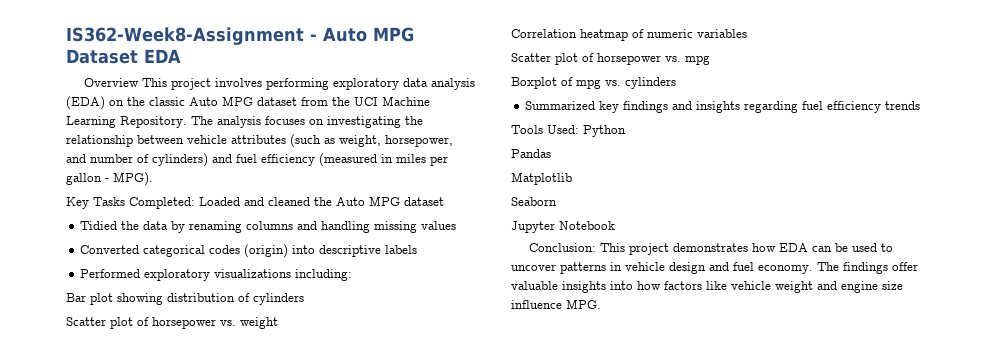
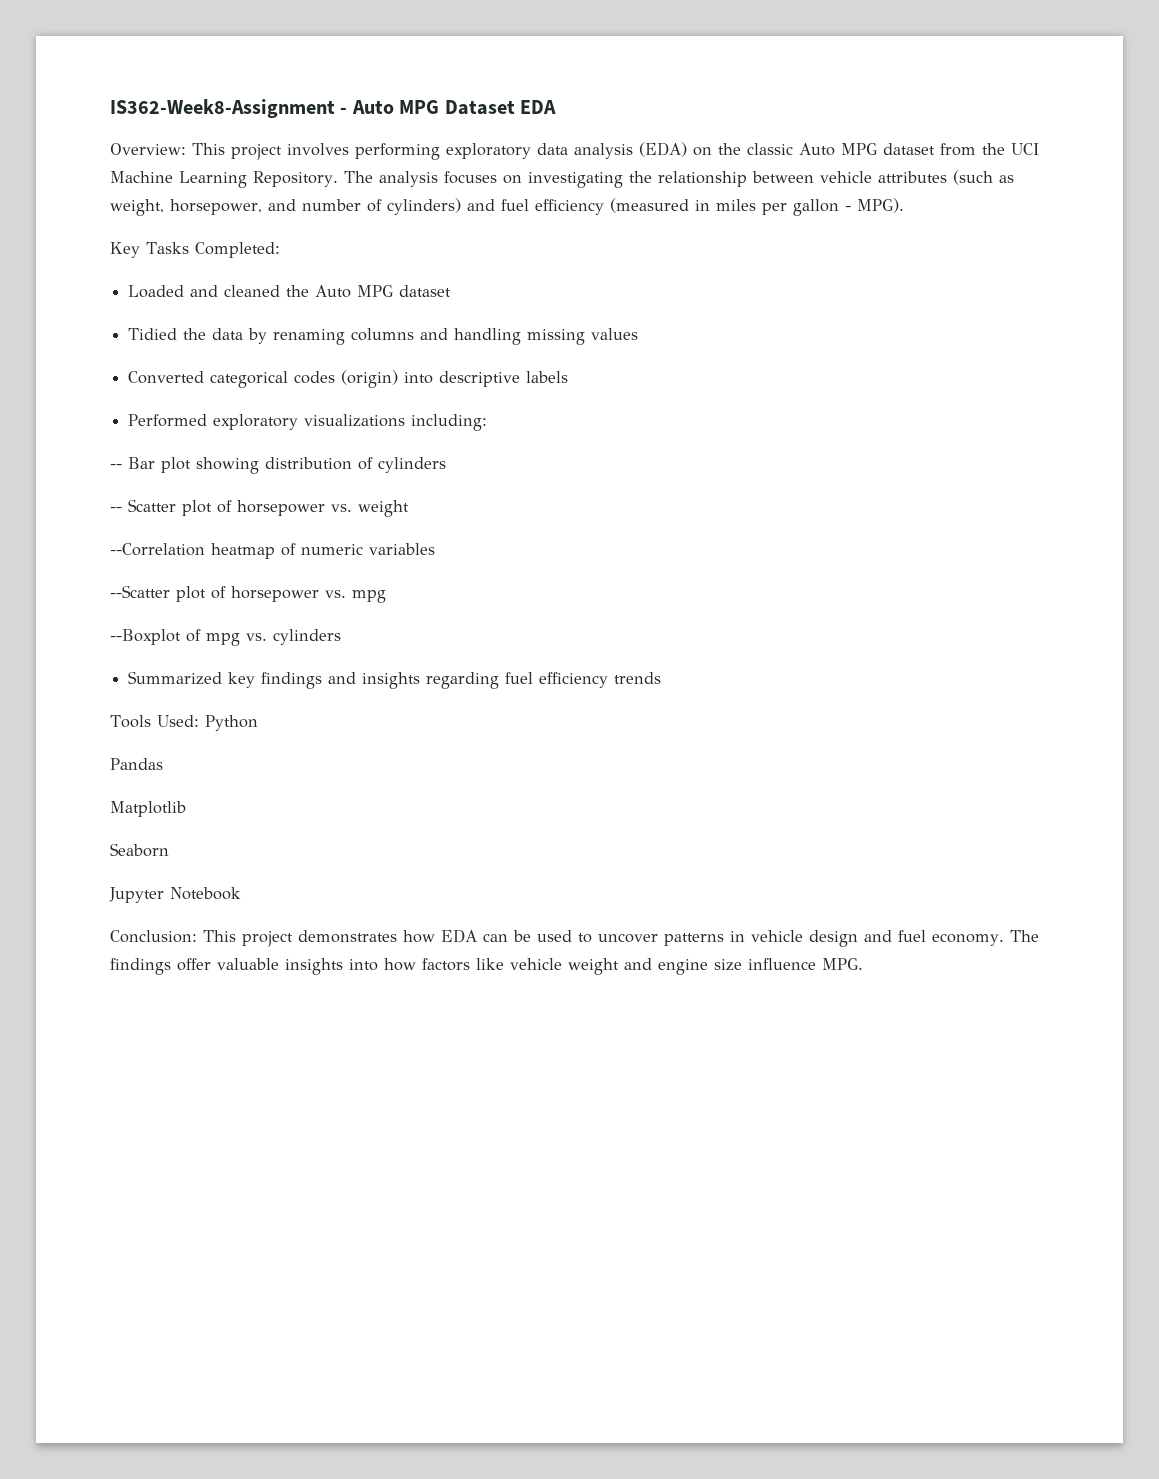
- Overview This project involves performing exploratory data analysis (EDA) on the classic Auto MPG dataset from the UCI Machine Learning Repository.
+ Overview: This project involves performing exploratory data analysis (EDA) on the classic Auto MPG dataset from the UCI Machine Learning Repository.
- Key Tasks Completed: Loaded and cleaned the Auto MPG dataset
+ Key Tasks Completed:
+ Loaded and cleaned the Auto MPG dataset
- Bar plot showing distribution of cylinders
+ -- Bar plot showing distribution of cylinders
- Scatter plot of horsepower vs. weight
+ -- Scatter plot of horsepower vs. weight
- Correlation heatmap of numeric variables
+ --Correlation heatmap of numeric variables
- Scatter plot of horsepower vs. mpg
+ --Scatter plot of horsepower vs. mpg
- Boxplot of mpg vs. cylinders
+ --Boxplot of mpg vs. cylinders

